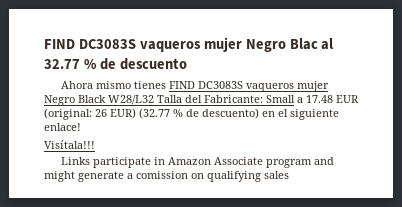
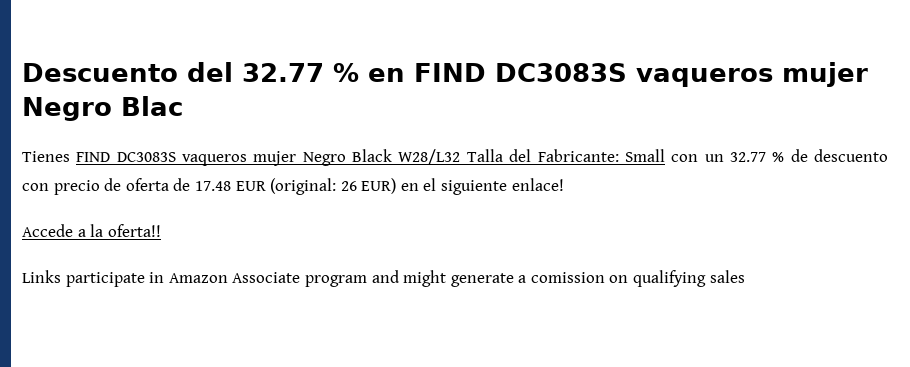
- FIND DC3083S vaqueros mujer Negro Blac al 32.77 % de descuento
- Ahora mismo tienes FIND DC3083S vaqueros mujer Negro Black W28/L32 Talla del Fabricante: Small a 17.48 EUR (original: 26 EUR) (32.77 % de descuento) en el siguiente enlace!
+ Descuento del 32.77 % en FIND DC3083S vaqueros mujer Negro Blac
+ Tienes FIND DC3083S vaqueros mujer Negro Black W28/L32 Talla del Fabricante: Small con un 32.77 % de descuento con precio de oferta de 17.48 EUR (original: 26 EUR) en el siguiente enlace!
- Visítala!!!
+ Accede a la oferta!!

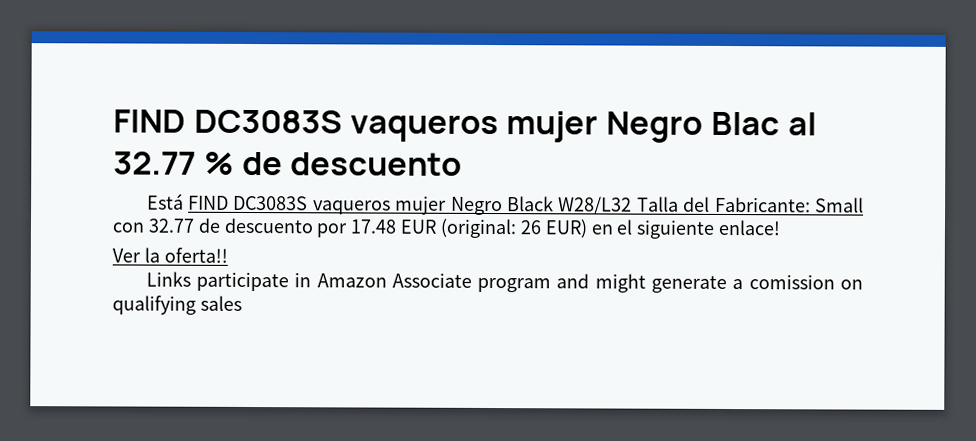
- Descuento del 32.77 % en FIND DC3083S vaqueros mujer Negro Blac
- Tienes FIND DC3083S vaqueros mujer Negro Black W28/L32 Talla del Fabricante: Small con un 32.77 % de descuento con precio de oferta de 17.48 EUR (original: 26 EUR) en el siguiente enlace!
+ FIND DC3083S vaqueros mujer Negro Blac al 32.77 % de descuento
+ Está FIND DC3083S vaqueros mujer Negro Black W28/L32 Talla del Fabricante: Small con 32.77 de descuento por 17.48 EUR (original: 26 EUR) en el siguiente enlace!
- Accede a la oferta!!
+ Ver la oferta!!

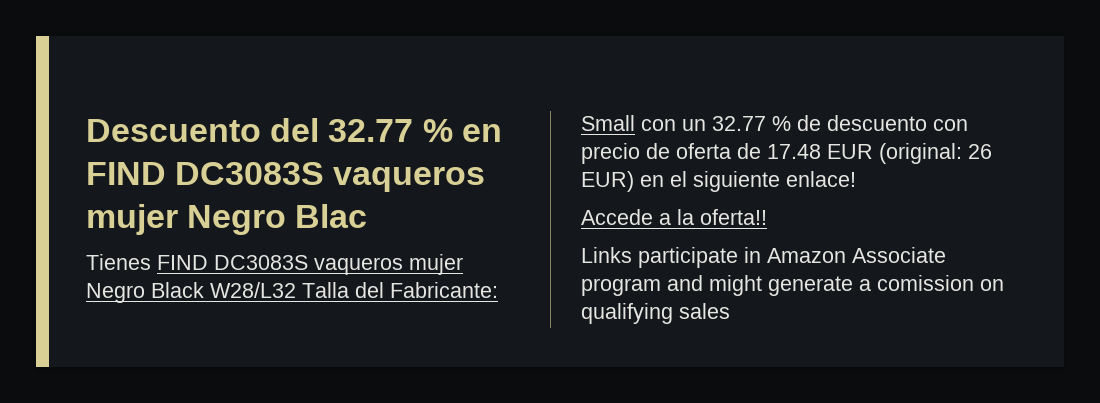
- FIND DC3083S vaqueros mujer Negro Blac al 32.77 % de descuento
- Está FIND DC3083S vaqueros mujer Negro Black W28/L32 Talla del Fabricante: Small con 32.77 de descuento por 17.48 EUR (original: 26 EUR) en el siguiente enlace!
+ Descuento del 32.77 % en FIND DC3083S vaqueros mujer Negro Blac
+ Tienes FIND DC3083S vaqueros mujer Negro Black W28/L32 Talla del Fabricante: Small con un 32.77 % de descuento con precio de oferta de 17.48 EUR (original: 26 EUR) en el siguiente enlace!
- Ver la oferta!!
+ Accede a la oferta!!

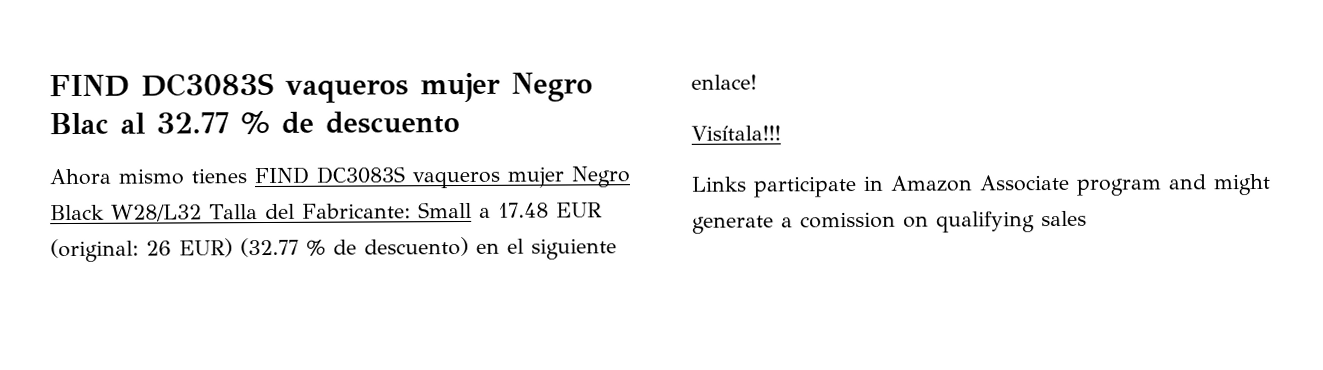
- Descuento del 32.77 % en FIND DC3083S vaqueros mujer Negro Blac
- Tienes FIND DC3083S vaqueros mujer Negro Black W28/L32 Talla del Fabricante: Small con un 32.77 % de descuento con precio de oferta de 17.48 EUR (original: 26 EUR) en el siguiente enlace!
+ FIND DC3083S vaqueros mujer Negro Blac al 32.77 % de descuento
+ Ahora mismo tienes FIND DC3083S vaqueros mujer Negro Black W28/L32 Talla del Fabricante: Small a 17.48 EUR (original: 26 EUR) (32.77 % de descuento) en el siguiente enlace!
- Accede a la oferta!!
+ Visítala!!!

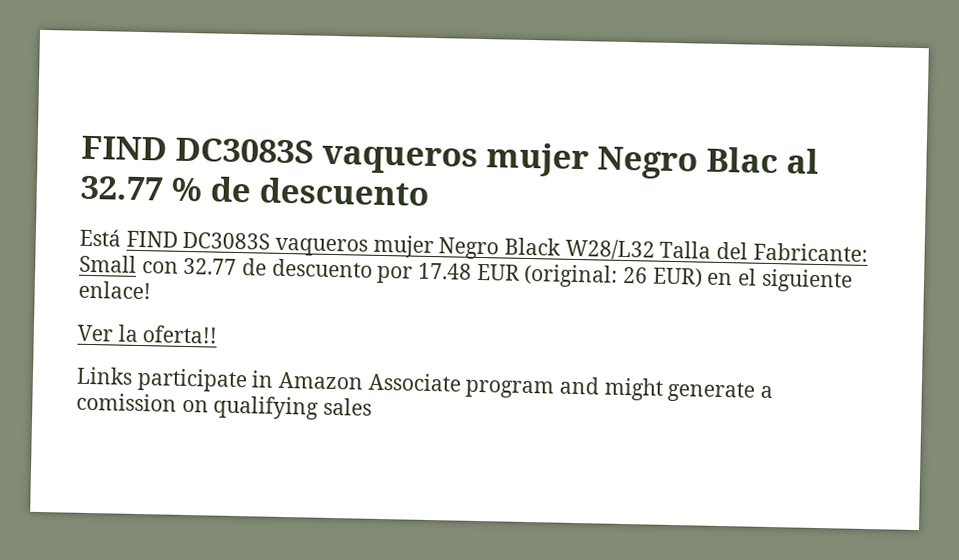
- Ahora mismo tienes FIND DC3083S vaqueros mujer Negro Black W28/L32 Talla del Fabricante: Small a 17.48 EUR (original: 26 EUR) (32.77 % de descuento) en el siguiente enlace!
+ Está FIND DC3083S vaqueros mujer Negro Black W28/L32 Talla del Fabricante: Small con 32.77 de descuento por 17.48 EUR (original: 26 EUR) en el siguiente enlace!
- Visítala!!!
+ Ver la oferta!!

